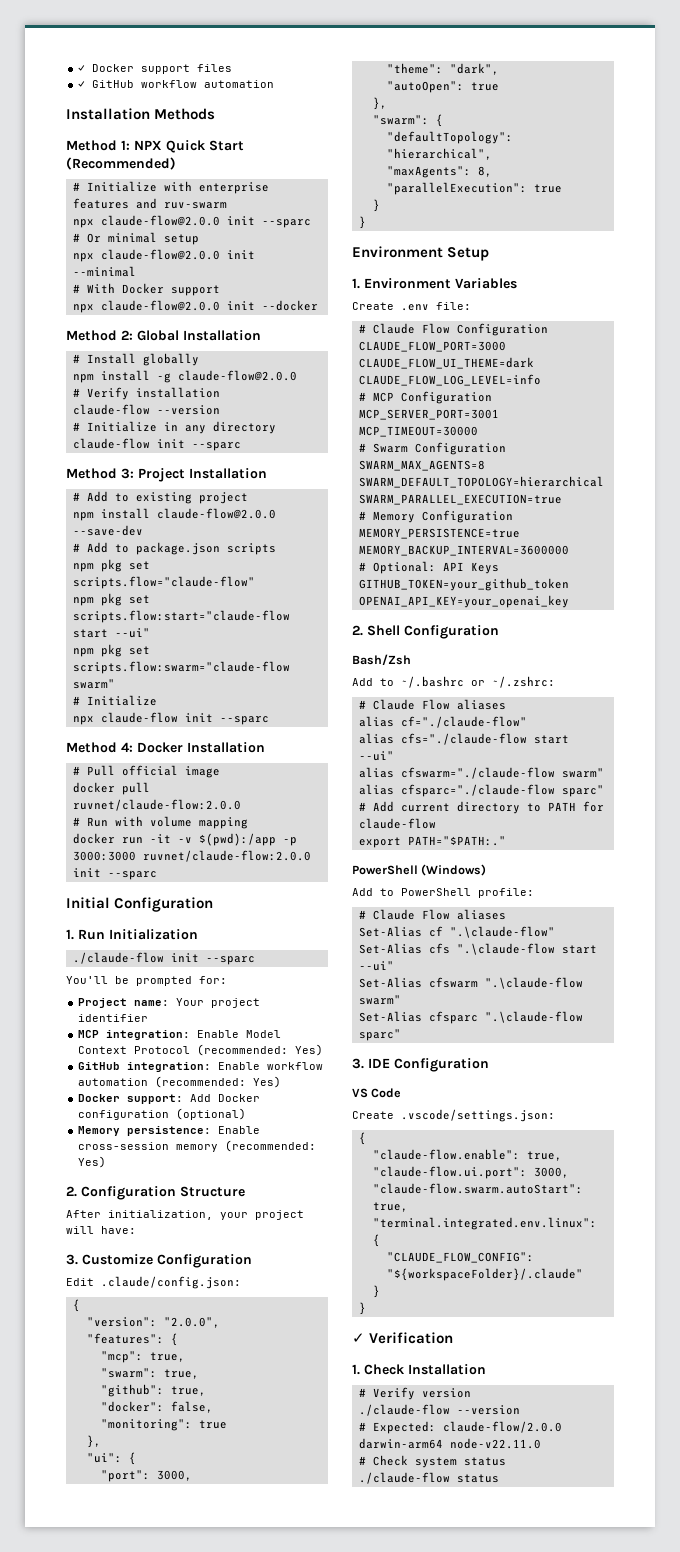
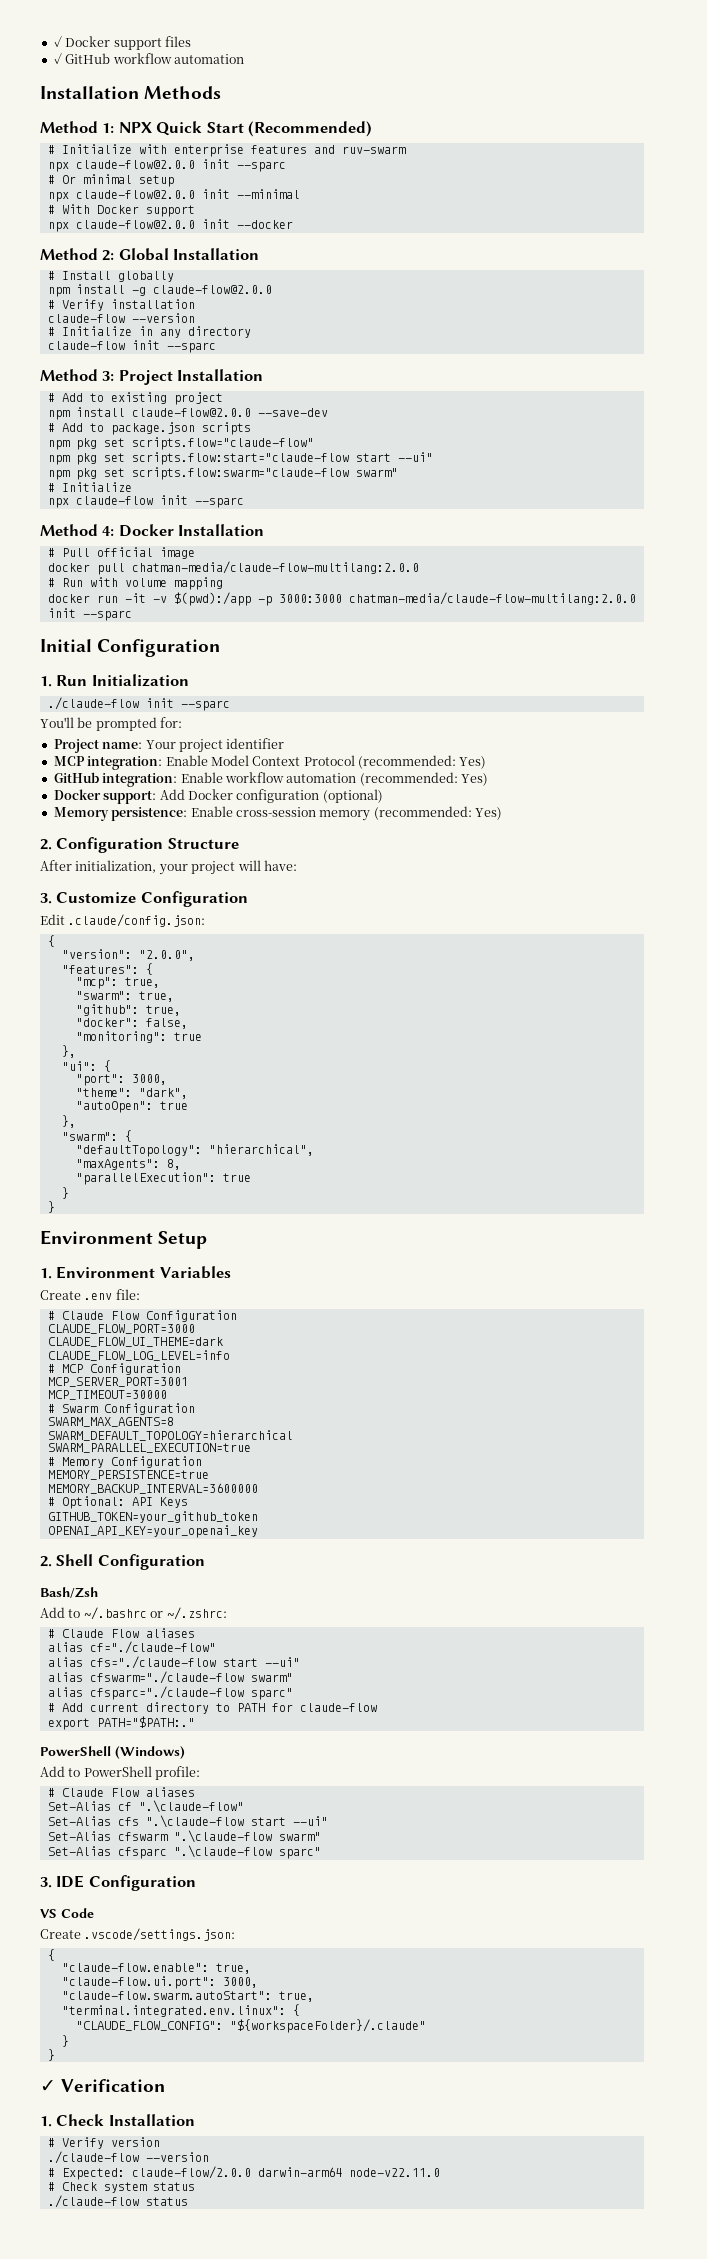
- docker pull ruvnet/claude-flow:2.0.0
+ docker pull chatman-media/claude-flow-multilang:2.0.0
- docker run -it -v $(pwd):/app -p 3000:3000 ruvnet/claude-flow:2.0.0 init --sparc
+ docker run -it -v $(pwd):/app -p 3000:3000 chatman-media/claude-flow-multilang:2.0.0 init --sparc

